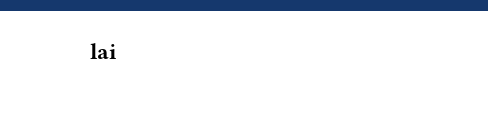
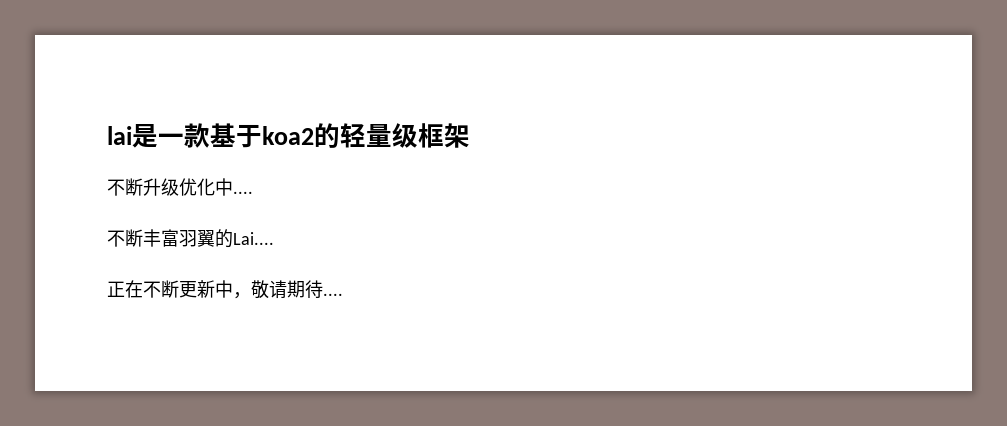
- lai
+ lai是一款基于koa2的轻量级框架
+ 不断升级优化中....
+ 不断丰富羽翼的Lai....
+ 正在不断更新中，敬请期待....

